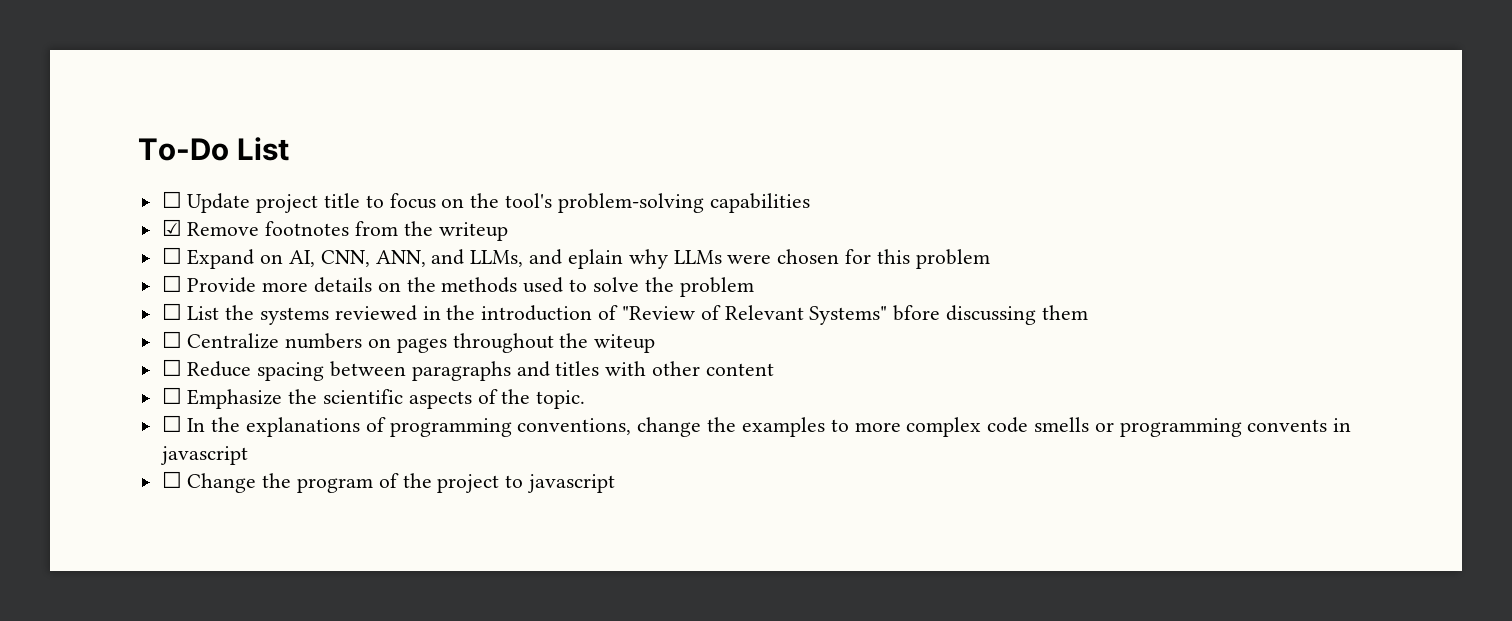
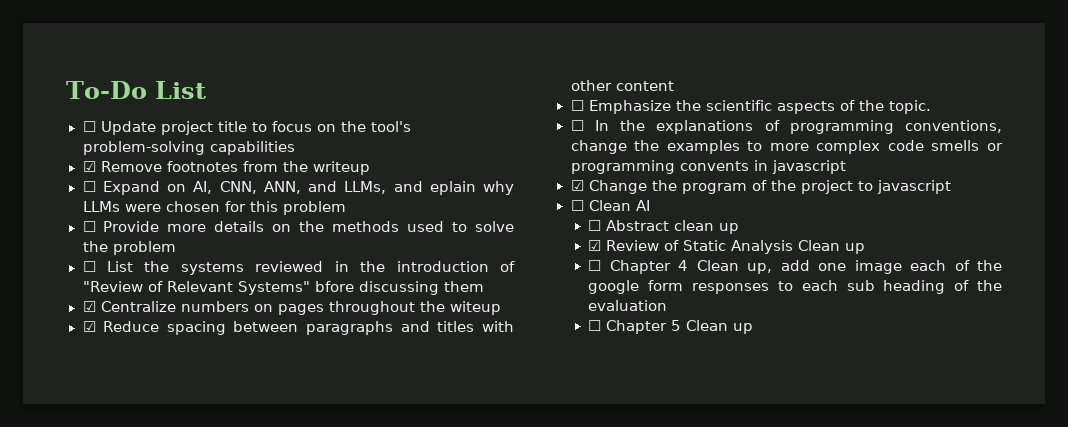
- ☐ Centralize numbers on pages throughout the witeup
+ ☑ Centralize numbers on pages throughout the witeup
- ☐ Reduce spacing between paragraphs and titles with other content
+ ☑ Reduce spacing between paragraphs and titles with other content
- ☐ Change the program of the project to javascript
+ ☑ Change the program of the project to javascript
+ ☐ Clean AI
+ ☐ Abstract clean up
+ ☑ Review of Static Analysis Clean up
+ ☐ Chapter 4 Clean up, add one image each of the google form responses to each sub heading of the evaluation
+ ☐ Chapter 5 Clean up

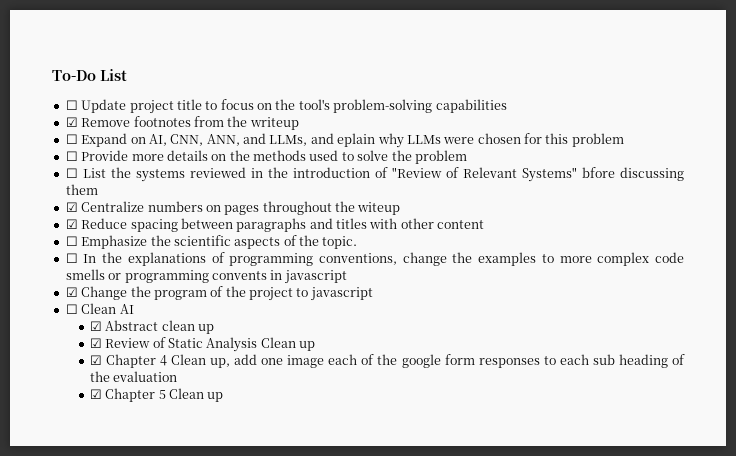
- ☐ Abstract clean up
+ ☑ Abstract clean up
- ☐ Chapter 4 Clean up, add one image each of the google form responses to each sub heading of the evaluation
+ ☑ Chapter 4 Clean up, add one image each of the google form responses to each sub heading of the evaluation
- ☐ Chapter 5 Clean up
+ ☑ Chapter 5 Clean up

